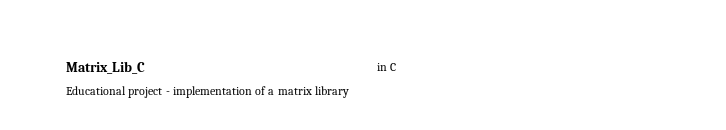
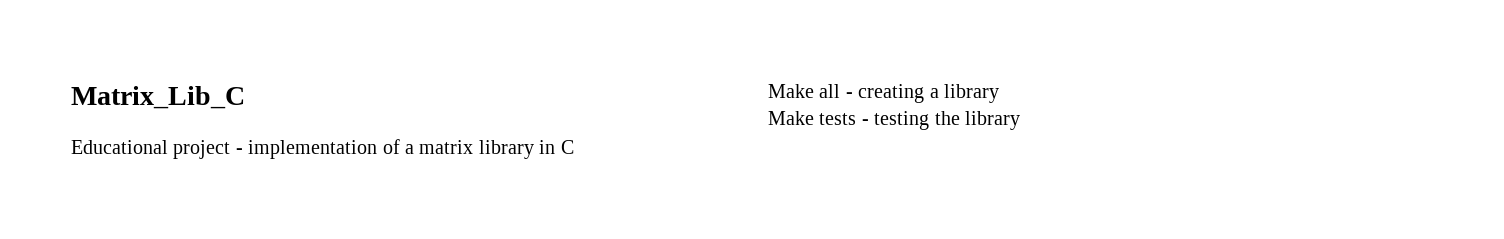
+ Make all - creating a library
+ Make tests - testing the library

